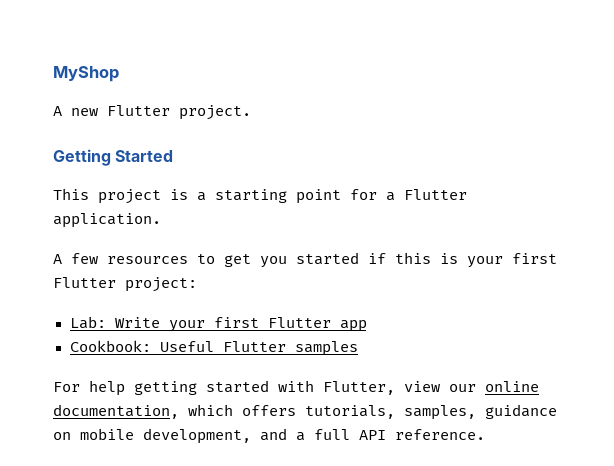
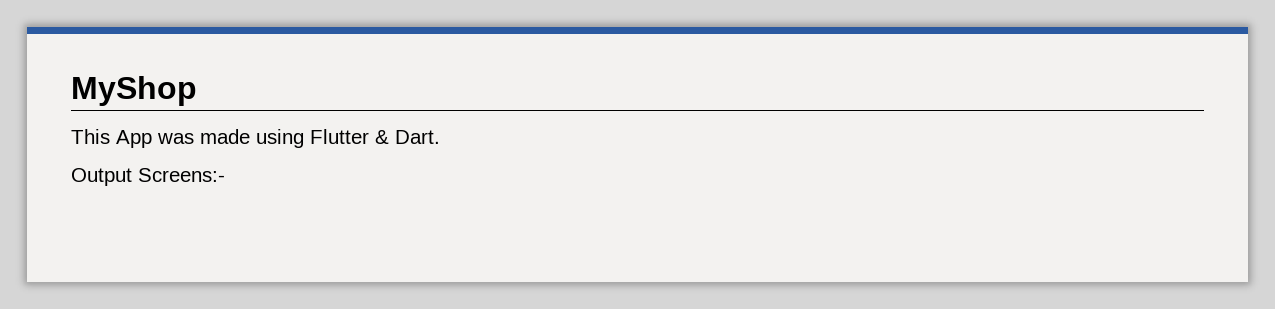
- A new Flutter project.
- Getting Started
- This project is a starting point for a Flutter application.
- A few resources to get you started if this is your first Flutter project:
- Lab: Write your first Flutter app
- Cookbook: Useful Flutter samples
- For help getting started with Flutter, view our online documentation, which offers tutorials, samples, guidance on mobile development, and a full API reference.
+ This App was made using Flutter & Dart.
+ Output Screens:-

